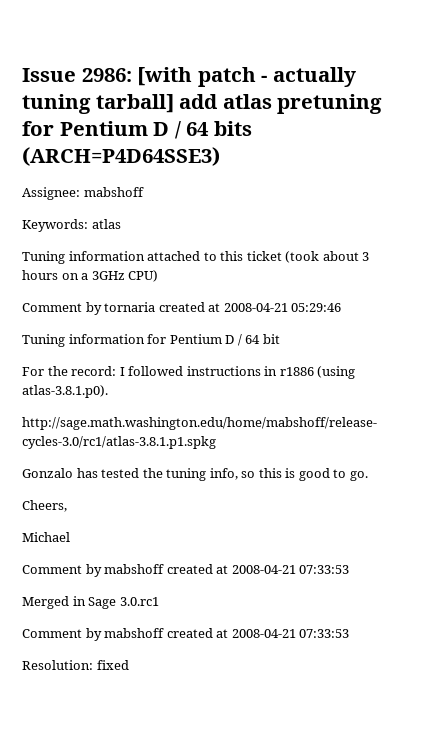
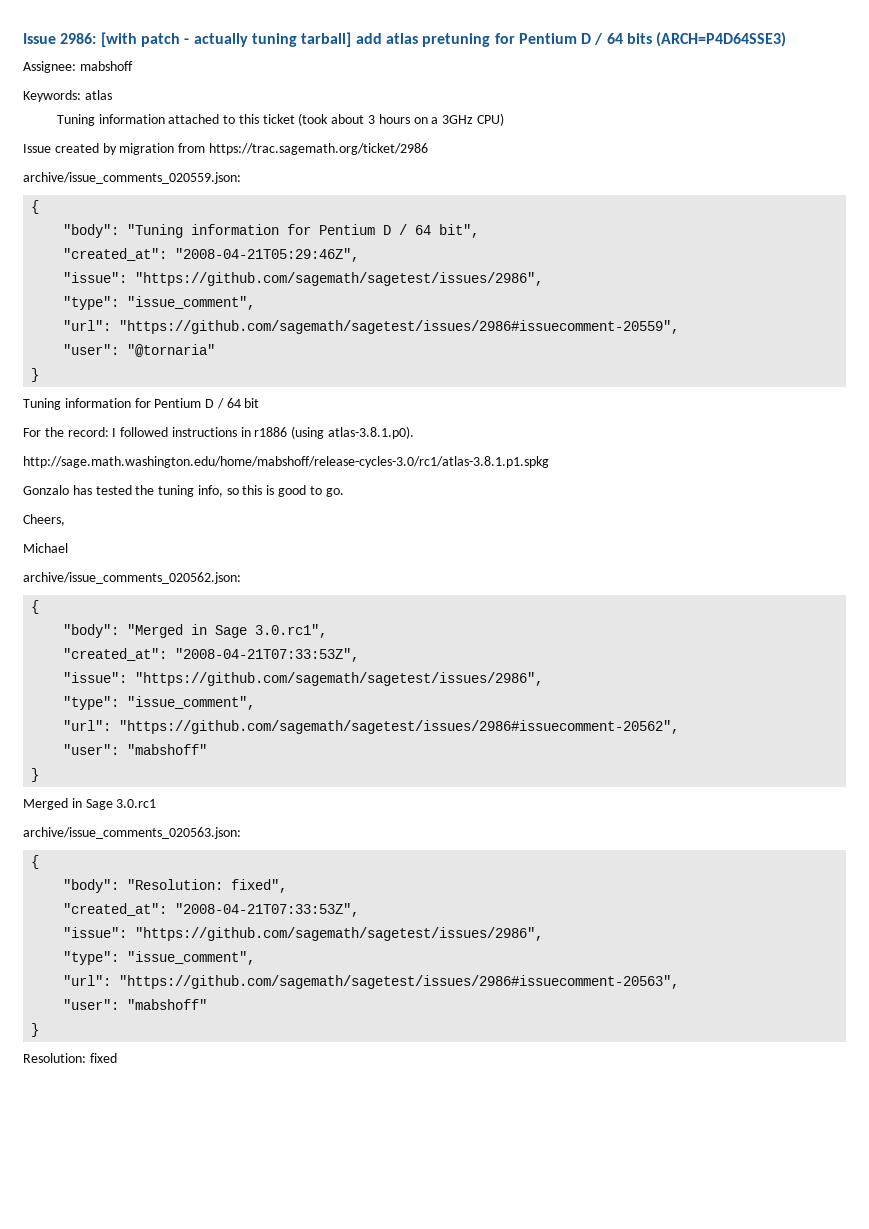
- Comment by tornaria created at 2008-04-21 05:29:46
+ Issue created by migration from https://trac.sagemath.org/ticket/2986
+ archive/issue_comments_020559.json:
+ {
+ "body": "Tuning information for Pentium D / 64 bit",
+ "created_at": "2008-04-21T05:29:46Z",
+ "issue": "https://github.com/sagemath/sagetest/issues/2986",
+ "type": "issue_comment",
+ "url": "https://github.com/sagemath/sagetest/issues/2986#issuecomment-20559",
+ "user": "@tornaria"
+ }
  Michael
- Comment by mabshoff created at 2008-04-21 07:33:53
+ archive/issue_comments_020562.json:
+ {
+ "body": "Merged in Sage 3.0.rc1",
+ "created_at": "2008-04-21T07:33:53Z",
+ "issue": "https://github.com/sagemath/sagetest/issues/2986",
+ "type": "issue_comment",
+ "url": "https://github.com/sagemath/sagetest/issues/2986#issuecomment-20562",
+ "user": "mabshoff"
+ }
  Merged in Sage 3.0.rc1
- Comment by mabshoff created at 2008-04-21 07:33:53
+ archive/issue_comments_020563.json:
+ {
+ "body": "Resolution: fixed",
+ "created_at": "2008-04-21T07:33:53Z",
+ "issue": "https://github.com/sagemath/sagetest/issues/2986",
+ "type": "issue_comment",
+ "url": "https://github.com/sagemath/sagetest/issues/2986#issuecomment-20563",
+ "user": "mabshoff"
+ }

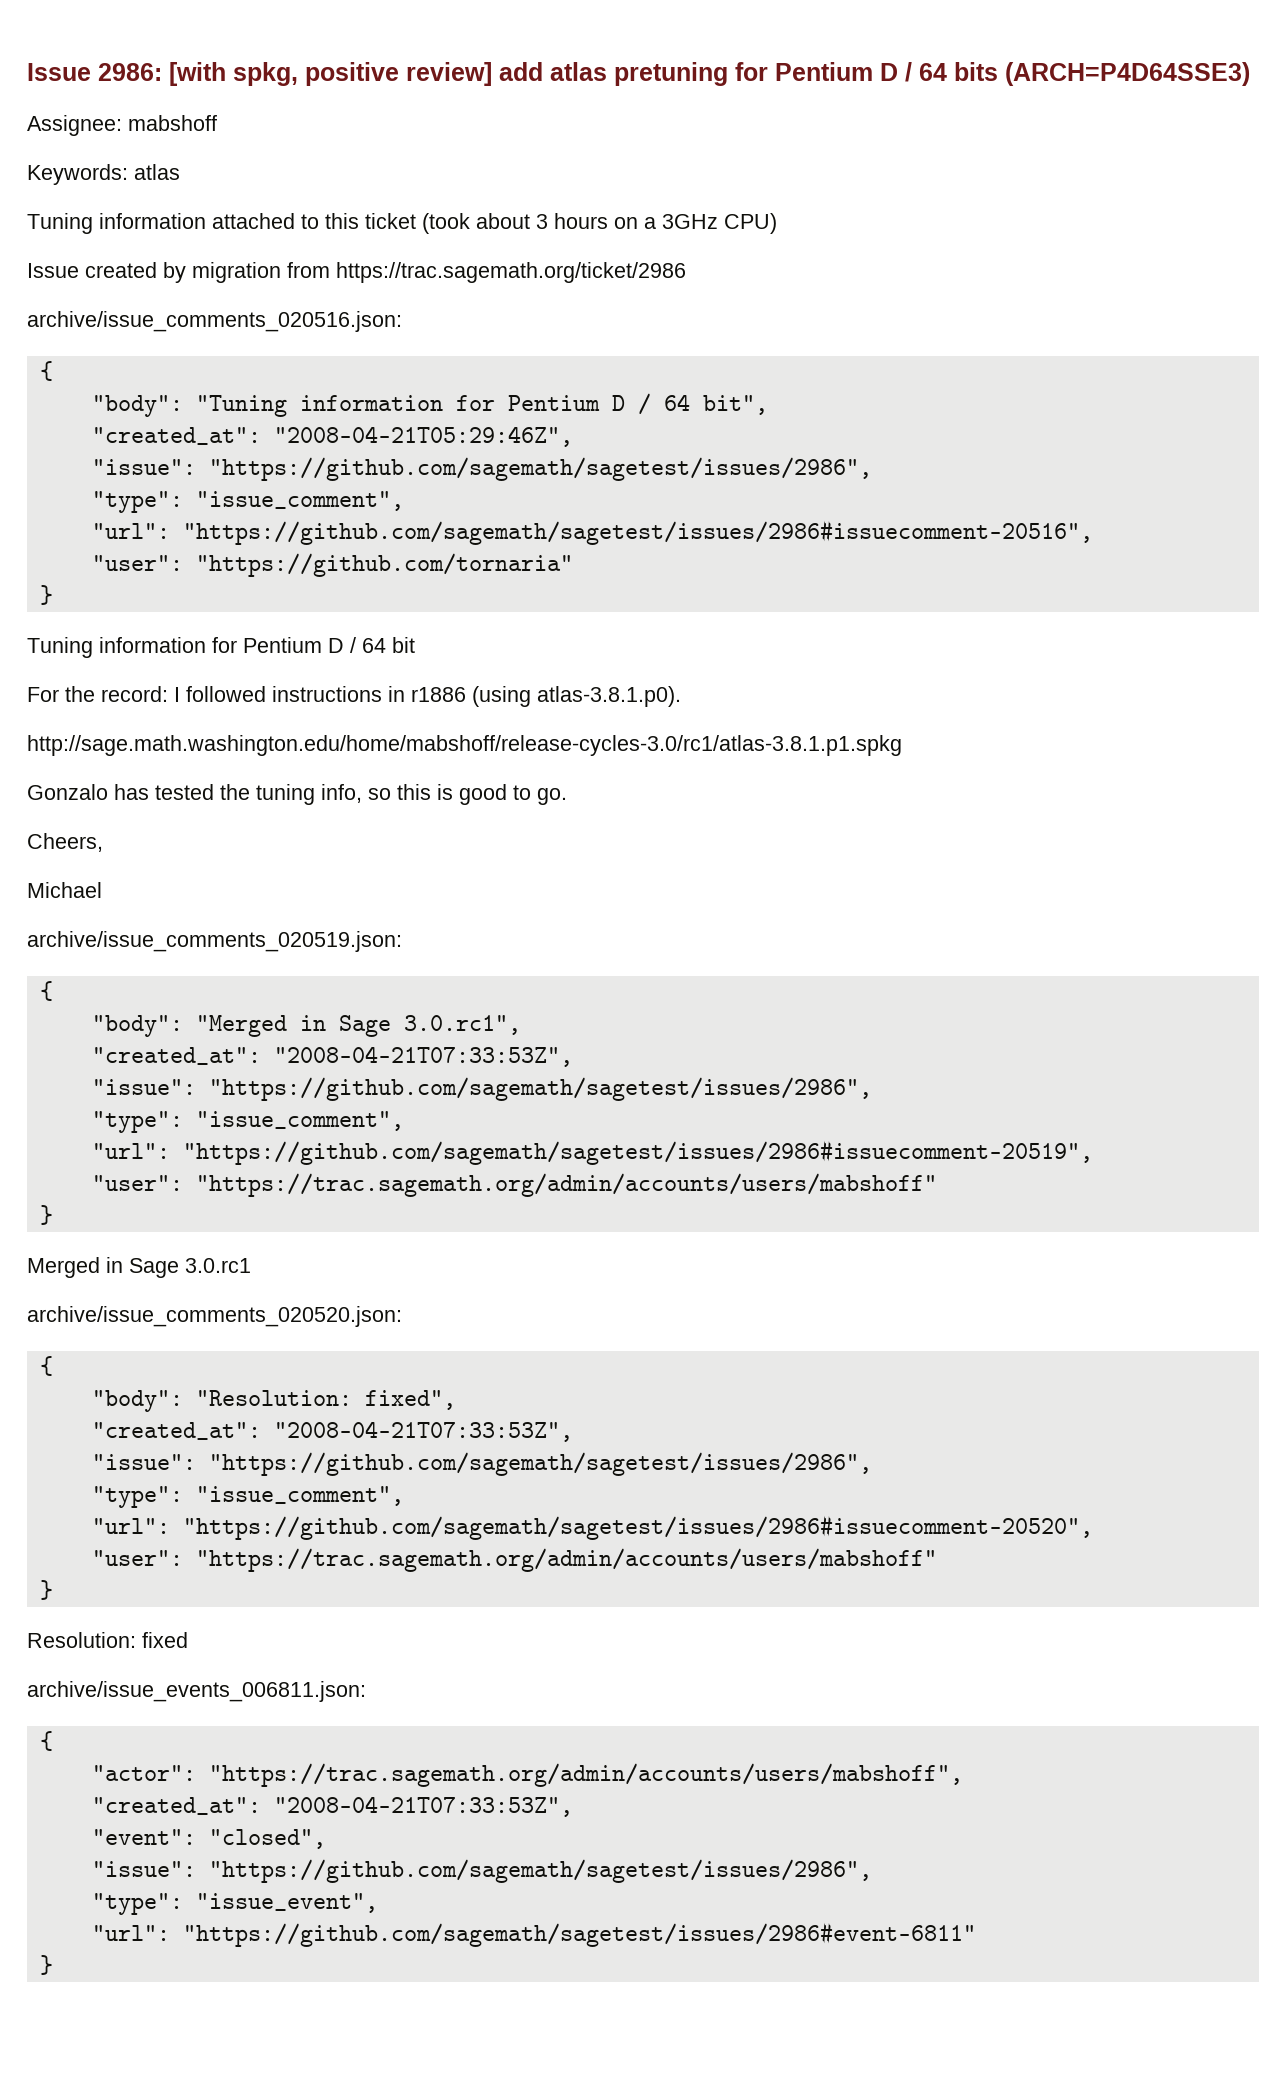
- Issue 2986: [with patch - actually tuning tarball] add atlas pretuning for Pentium D / 64 bits (ARCH=P4D64SSE3)
+ Issue 2986: [with spkg, positive review] add atlas pretuning for Pentium D / 64 bits (ARCH=P4D64SSE3)
- archive/issue_comments_020559.json:
+ archive/issue_comments_020516.json:
- "url": "https://github.com/sagemath/sagetest/issues/2986#issuecomment-20559",
- "user": "@tornaria"
+ "url": "https://github.com/sagemath/sagetest/issues/2986#issuecomment-20516",
+ "user": "https://github.com/tornaria"
- archive/issue_comments_020562.json:
+ archive/issue_comments_020519.json:
- "url": "https://github.com/sagemath/sagetest/issues/2986#issuecomment-20562",
- "user": "mabshoff"
+ "url": "https://github.com/sagemath/sagetest/issues/2986#issuecomment-20519",
+ "user": "https://trac.sagemath.org/admin/accounts/users/mabshoff"
- archive/issue_comments_020563.json:
+ archive/issue_comments_020520.json:
- "url": "https://github.com/sagemath/sagetest/issues/2986#issuecomment-20563",
- "user": "mabshoff"
+ "url": "https://github.com/sagemath/sagetest/issues/2986#issuecomment-20520",
+ "user": "https://trac.sagemath.org/admin/accounts/users/mabshoff"
+ archive/issue_events_006811.json:
+ {
+ "actor": "https://trac.sagemath.org/admin/accounts/users/mabshoff",
+ "created_at": "2008-04-21T07:33:53Z",
+ "event": "closed",
+ "issue": "https://github.com/sagemath/sagetest/issues/2986",
+ "type": "issue_event",
+ "url": "https://github.com/sagemath/sagetest/issues/2986#event-6811"
+ }

